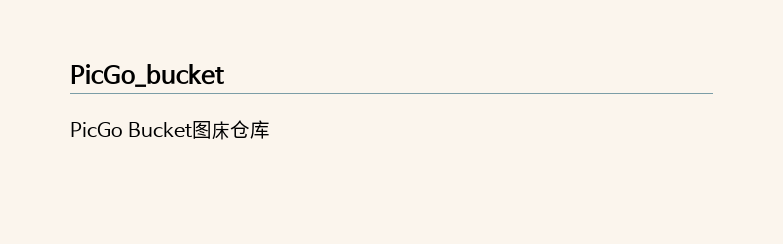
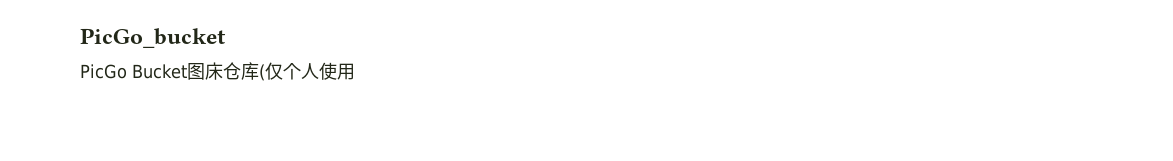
- PicGo Bucket图床仓库
+ PicGo Bucket图床仓库(仅个人使用

